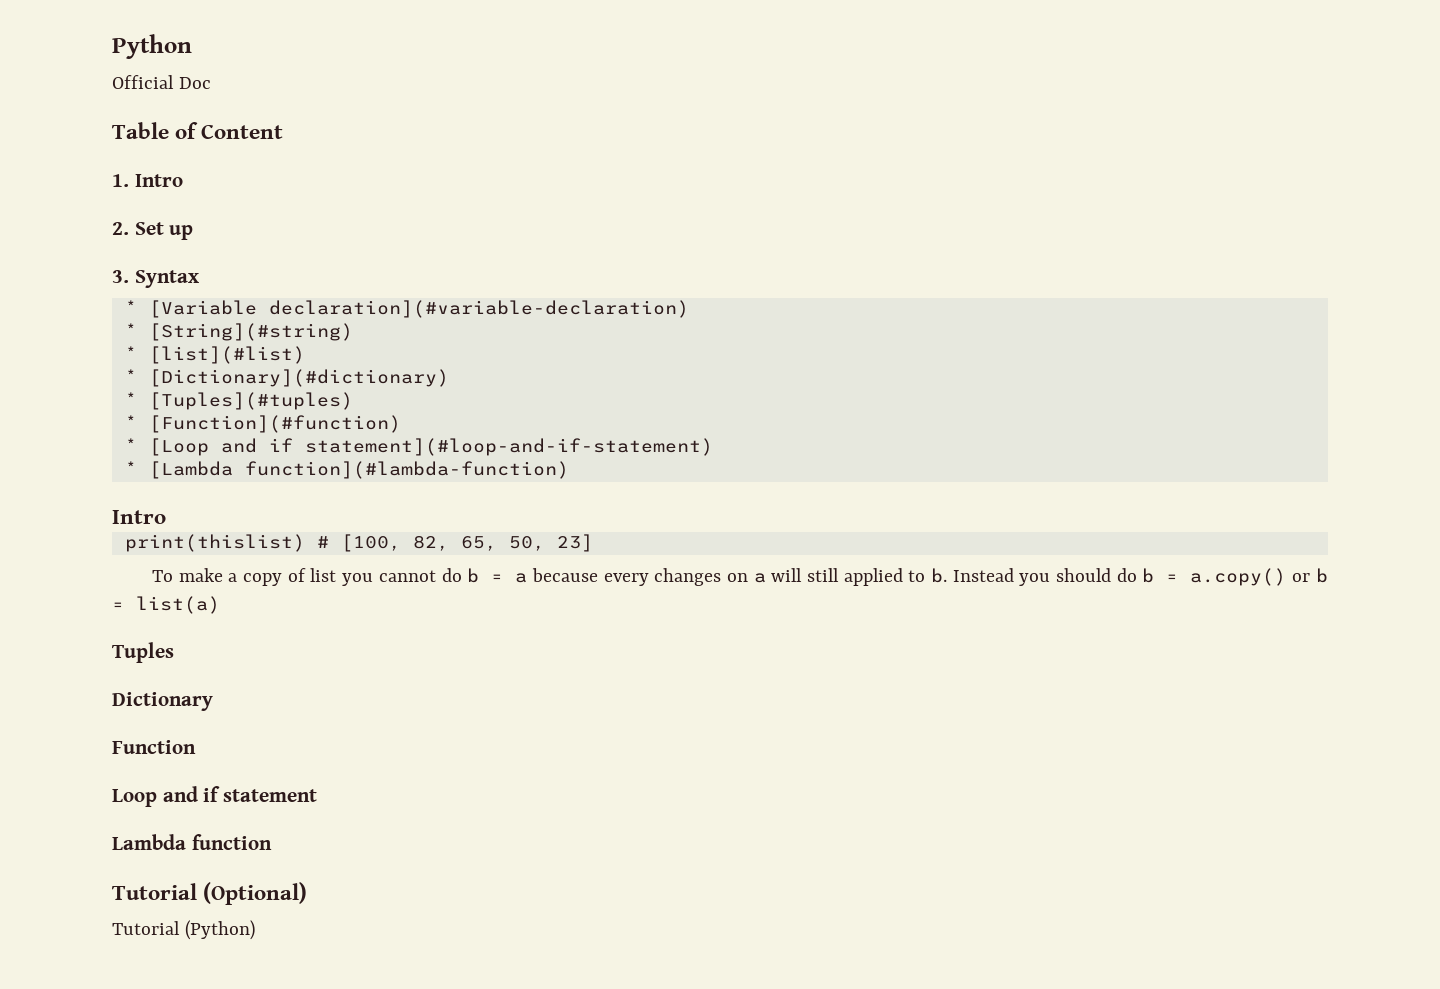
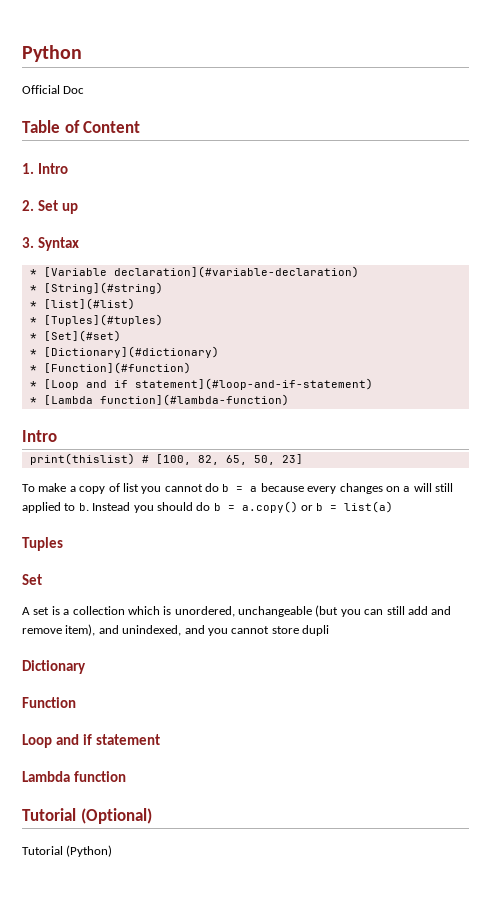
+ * [Tuples](#tuples)
+ * [Set](#set)
  * [Dictionary](#dictionary)
- * [Tuples](#tuples)
  Tuples
+ Set
+ A set is a collection which is unordered, unchangeable (but you can still add and remove item), and unindexed, and you cannot store dupli

